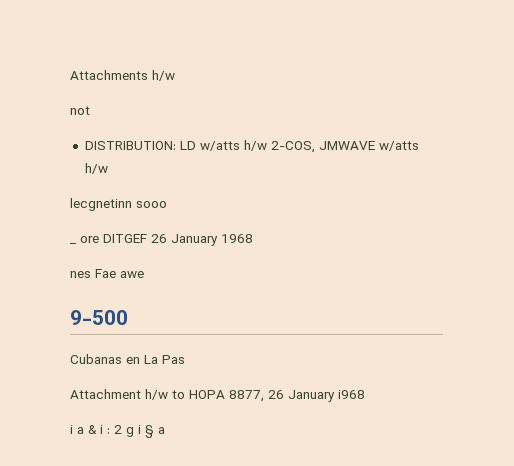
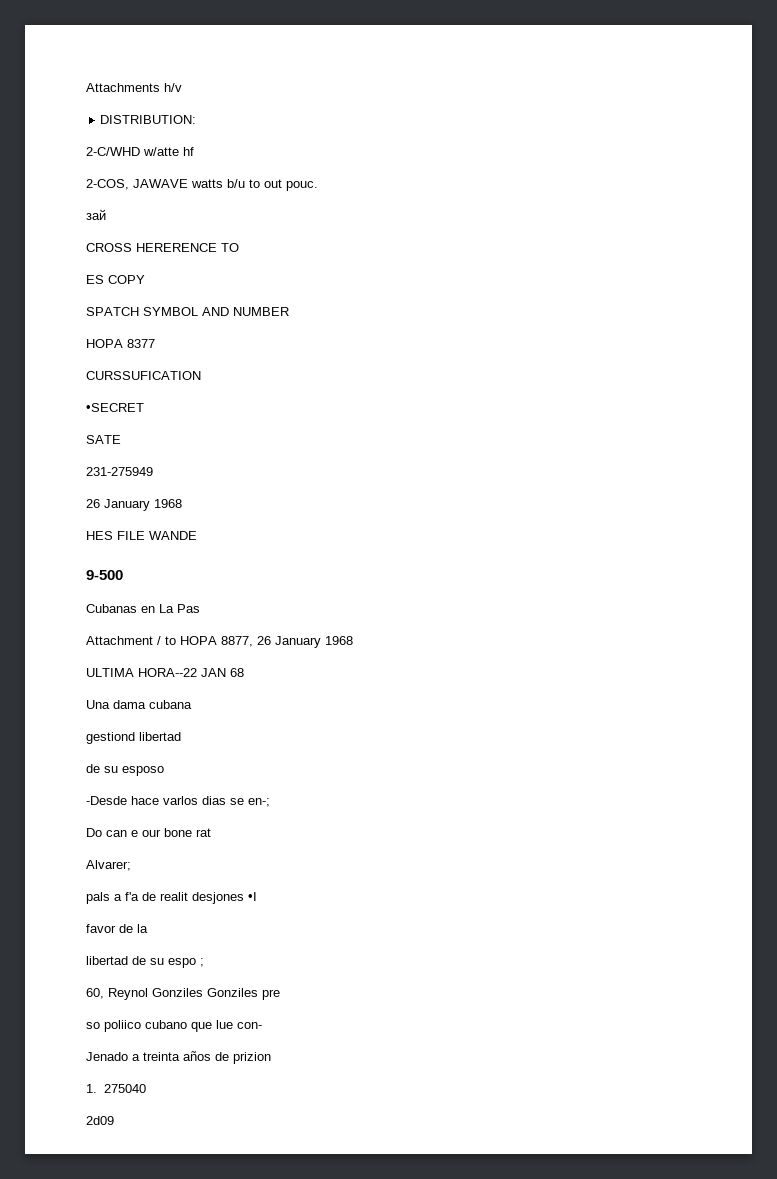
- Attachments h/w
- not
+ Attachments h/v
- DISTRIBUTION: LD w/atts h/w 2-COS, JMWAVE w/atts h/w
- lecgnetinn sooo
- _ ore DITGEF 26 January 1968
- nes Fae awe
+ DISTRIBUTION:
+ 2-C/WHD w/atte hf
+ 2-COS, JAWAVE watts b/u to out pouc.
+ зай
+ CROSS HERERENCE TO
+ ES COPY
+ SPATCH SYMBOL AND NUMBER
+ HOPA 8377
+ CURSSUFICATION
+ •SECRET
+ SATE
+ 231-275949
+ 26 January 1968
+ HES FILE WANDE
- Attachment h/w to HOPA 8877, 26 January i968
- i a & i : 2 g i § a
+ Attachment / to HOPA 8877, 26 January 1968
+ ULTIMA HORA--22 JAN 68
+ Una dama cubana
+ gestiond libertad
+ de su esposo
+ -Desde hace varlos dias se en-;
+ Do can e our bone rat
+ Alvarer;
+ pals a f'a de realit desjones •I
+ favor de la
+ libertad de su espo ;
+ 60, Reynol Gonziles Gonziles pre
+ so poliico cubano que lue con-
+ Jenado a treinta años de prizion
+ 1. 275040
+ 2d09

